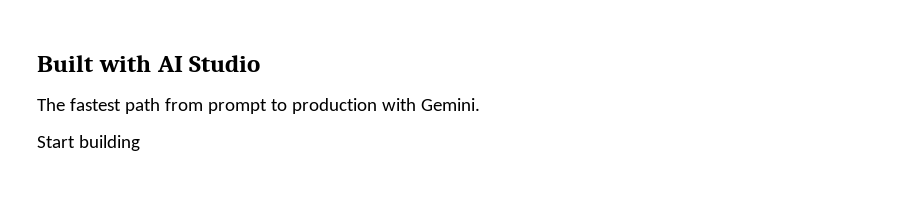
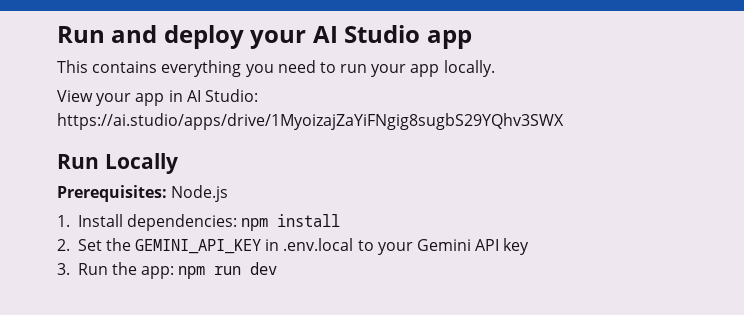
- Built with AI Studio
- The fastest path from prompt to production with Gemini.
- Start building
+ Run and deploy your AI Studio app
+ This contains everything you need to run your app locally.
+ View your app in AI Studio: https://ai.studio/apps/drive/1MyoizajZaYiFNgig8sugbS29YQhv3SWX
+ Run Locally
+ Prerequisites: Node.js
+ 1. Install dependencies: npm install
+ 2. Set the GEMINI_API_KEY in .env.local to your Gemini API key
+ 3. Run the app: npm run dev

